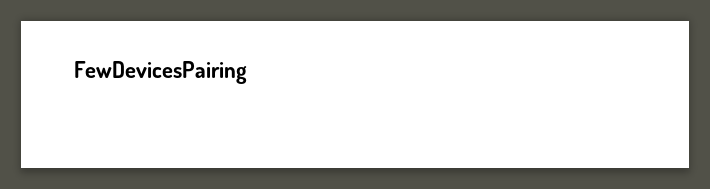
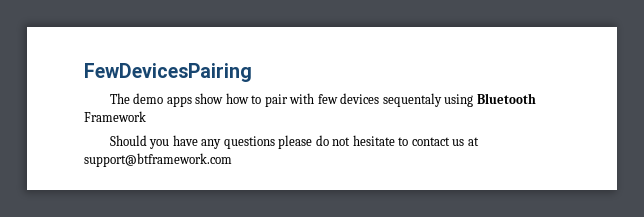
+ The demo apps show how to pair with few devices sequentaly using Bluetooth Framework
+ Should you have any questions please do not hesitate to contact us at support@btframework.com

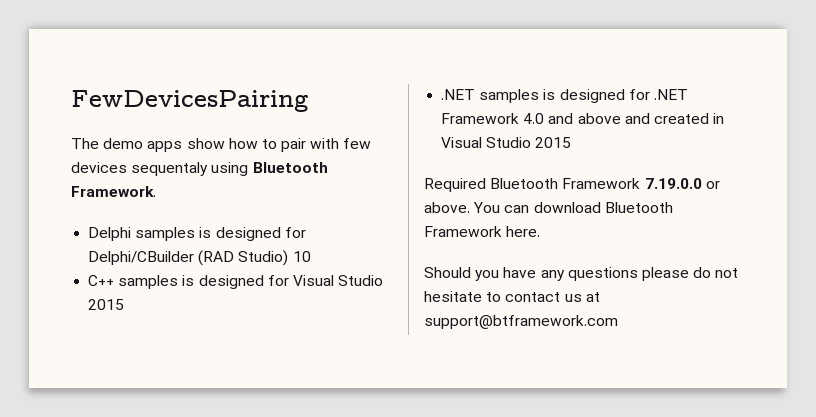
- The demo apps show how to pair with few devices sequentaly using Bluetooth Framework
+ The demo apps show how to pair with few devices sequentaly using Bluetooth Framework.
+ Delphi samples is designed for Delphi/CBuilder (RAD Studio) 10
+ C++ samples is designed for Visual Studio 2015
+ .NET samples is designed for .NET Framework 4.0 and above and created in Visual Studio 2015
+ Required Bluetooth Framework 7.19.0.0 or above. You can download Bluetooth Framework here.

